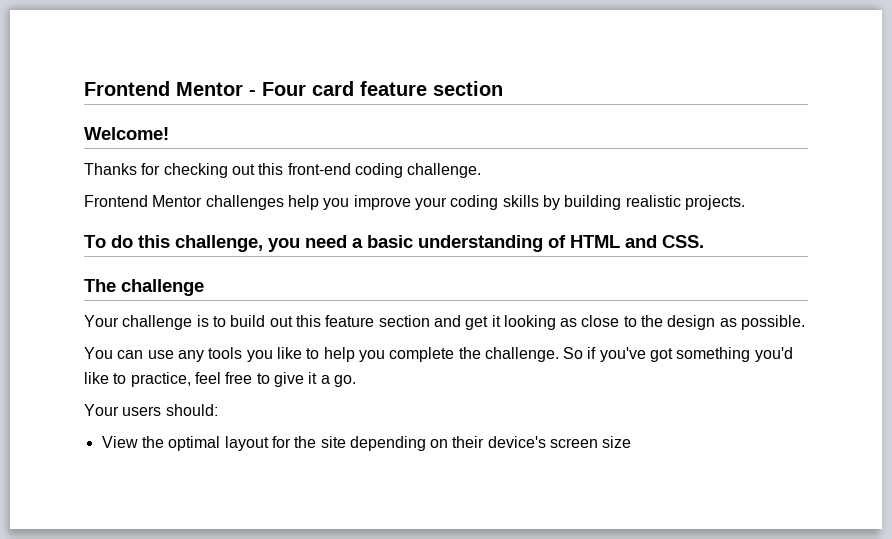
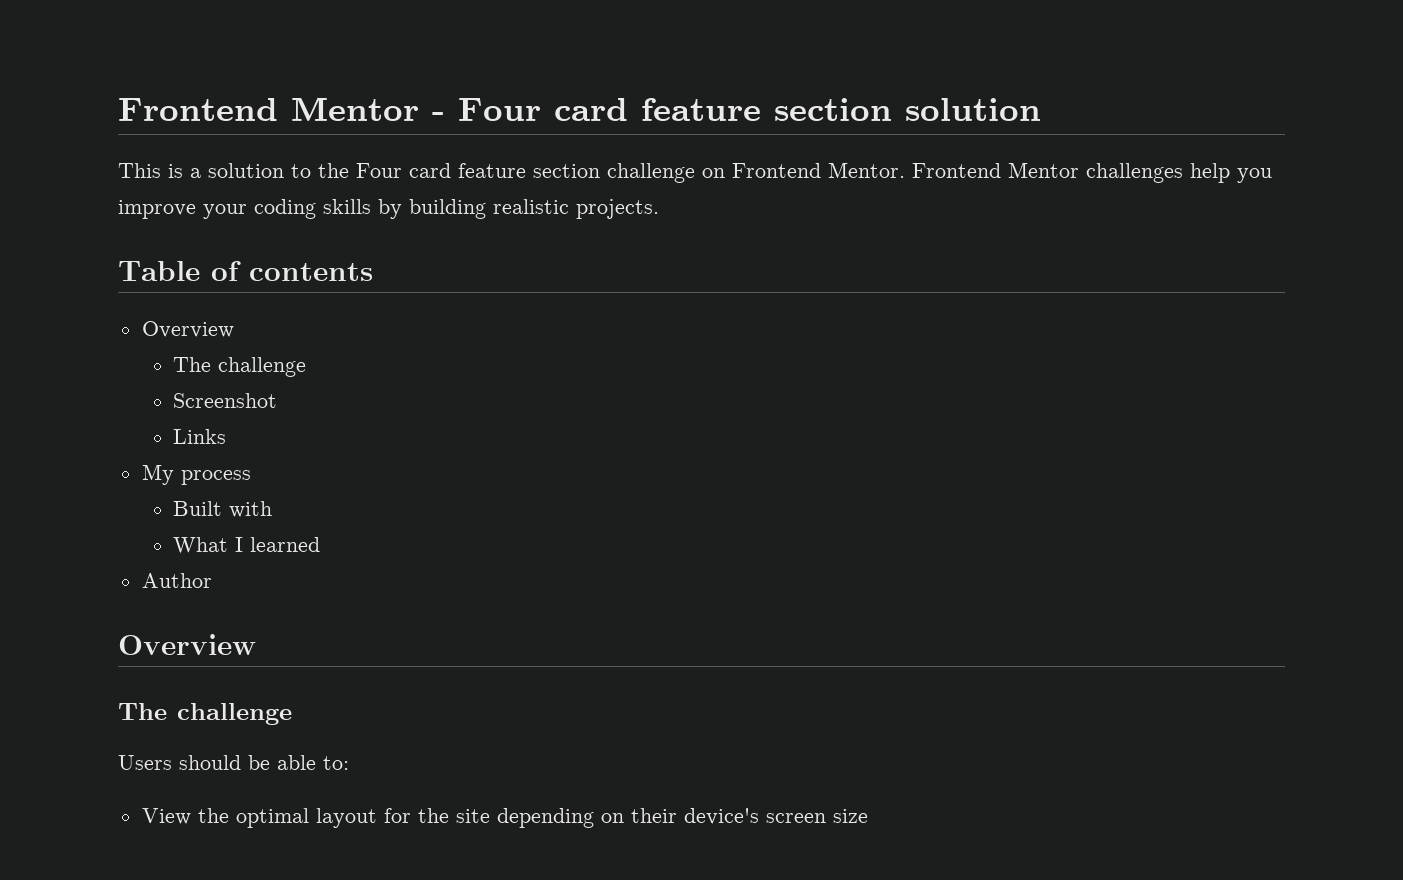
- Frontend Mentor - Four card feature section
- Welcome!
- Thanks for checking out this front-end coding challenge.
- Frontend Mentor challenges help you improve your coding skills by building realistic projects.
+ Frontend Mentor - Four card feature section solution
+ This is a solution to the Four card feature section challenge on Frontend Mentor. Frontend Mentor challenges help you improve your coding skills by building realistic projects.
- To do this challenge, you need a basic understanding of HTML and CSS.
+ Table of contents
+ Overview
  The challenge
- Your challenge is to build out this feature section and get it looking as close to the design as possible.
- You can use any tools you like to help you complete the challenge. So if you've got something you'd like to practice, feel free to give it a go.
- Your users should:
+ Screenshot
+ Links
+ My process
+ Built with
+ What I learned
+ Author
+ Overview
+ The challenge
+ Users should be able to:

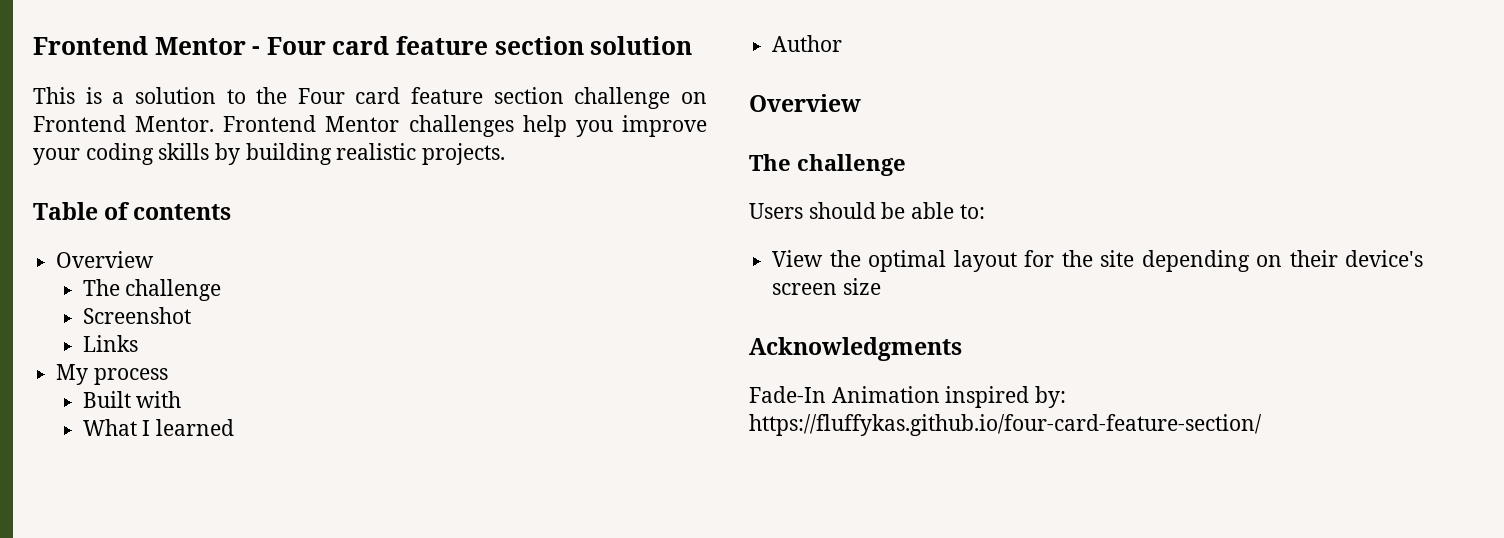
+ Acknowledgments
+ Fade-In Animation inspired by: https://fluffykas.github.io/four-card-feature-section/

